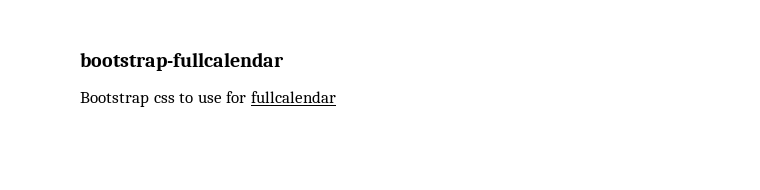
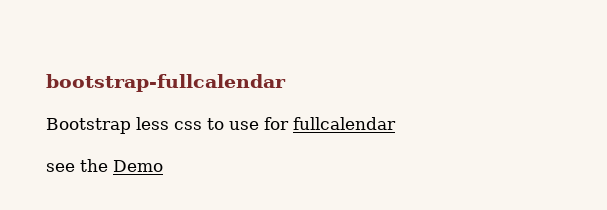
- Bootstrap css to use for fullcalendar
+ Bootstrap less css to use for fullcalendar
+ see the Demo

